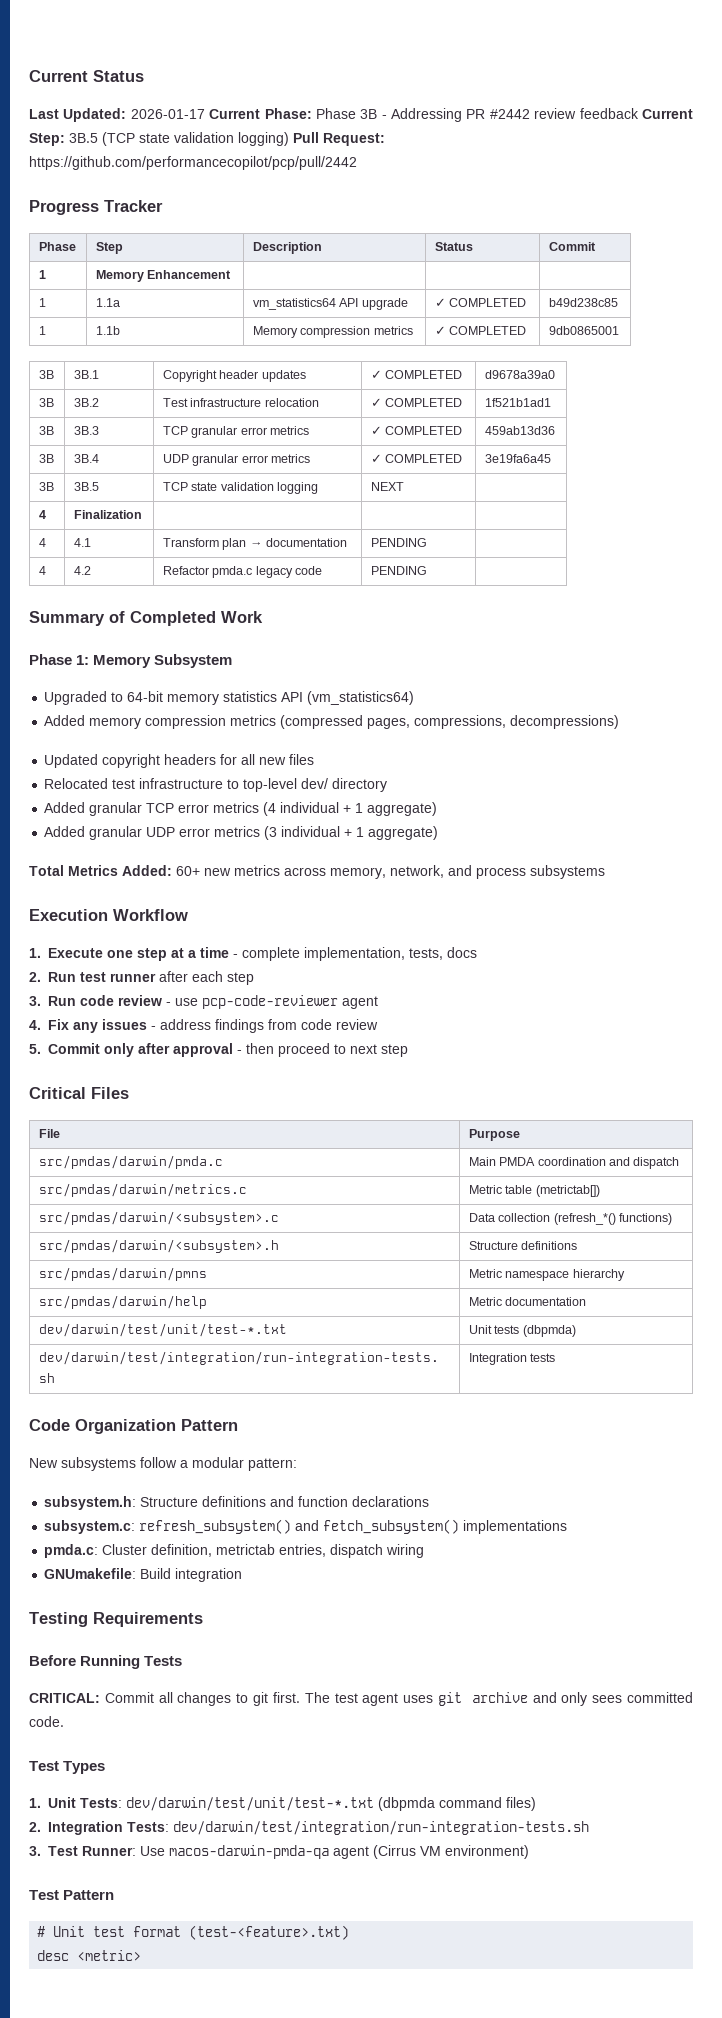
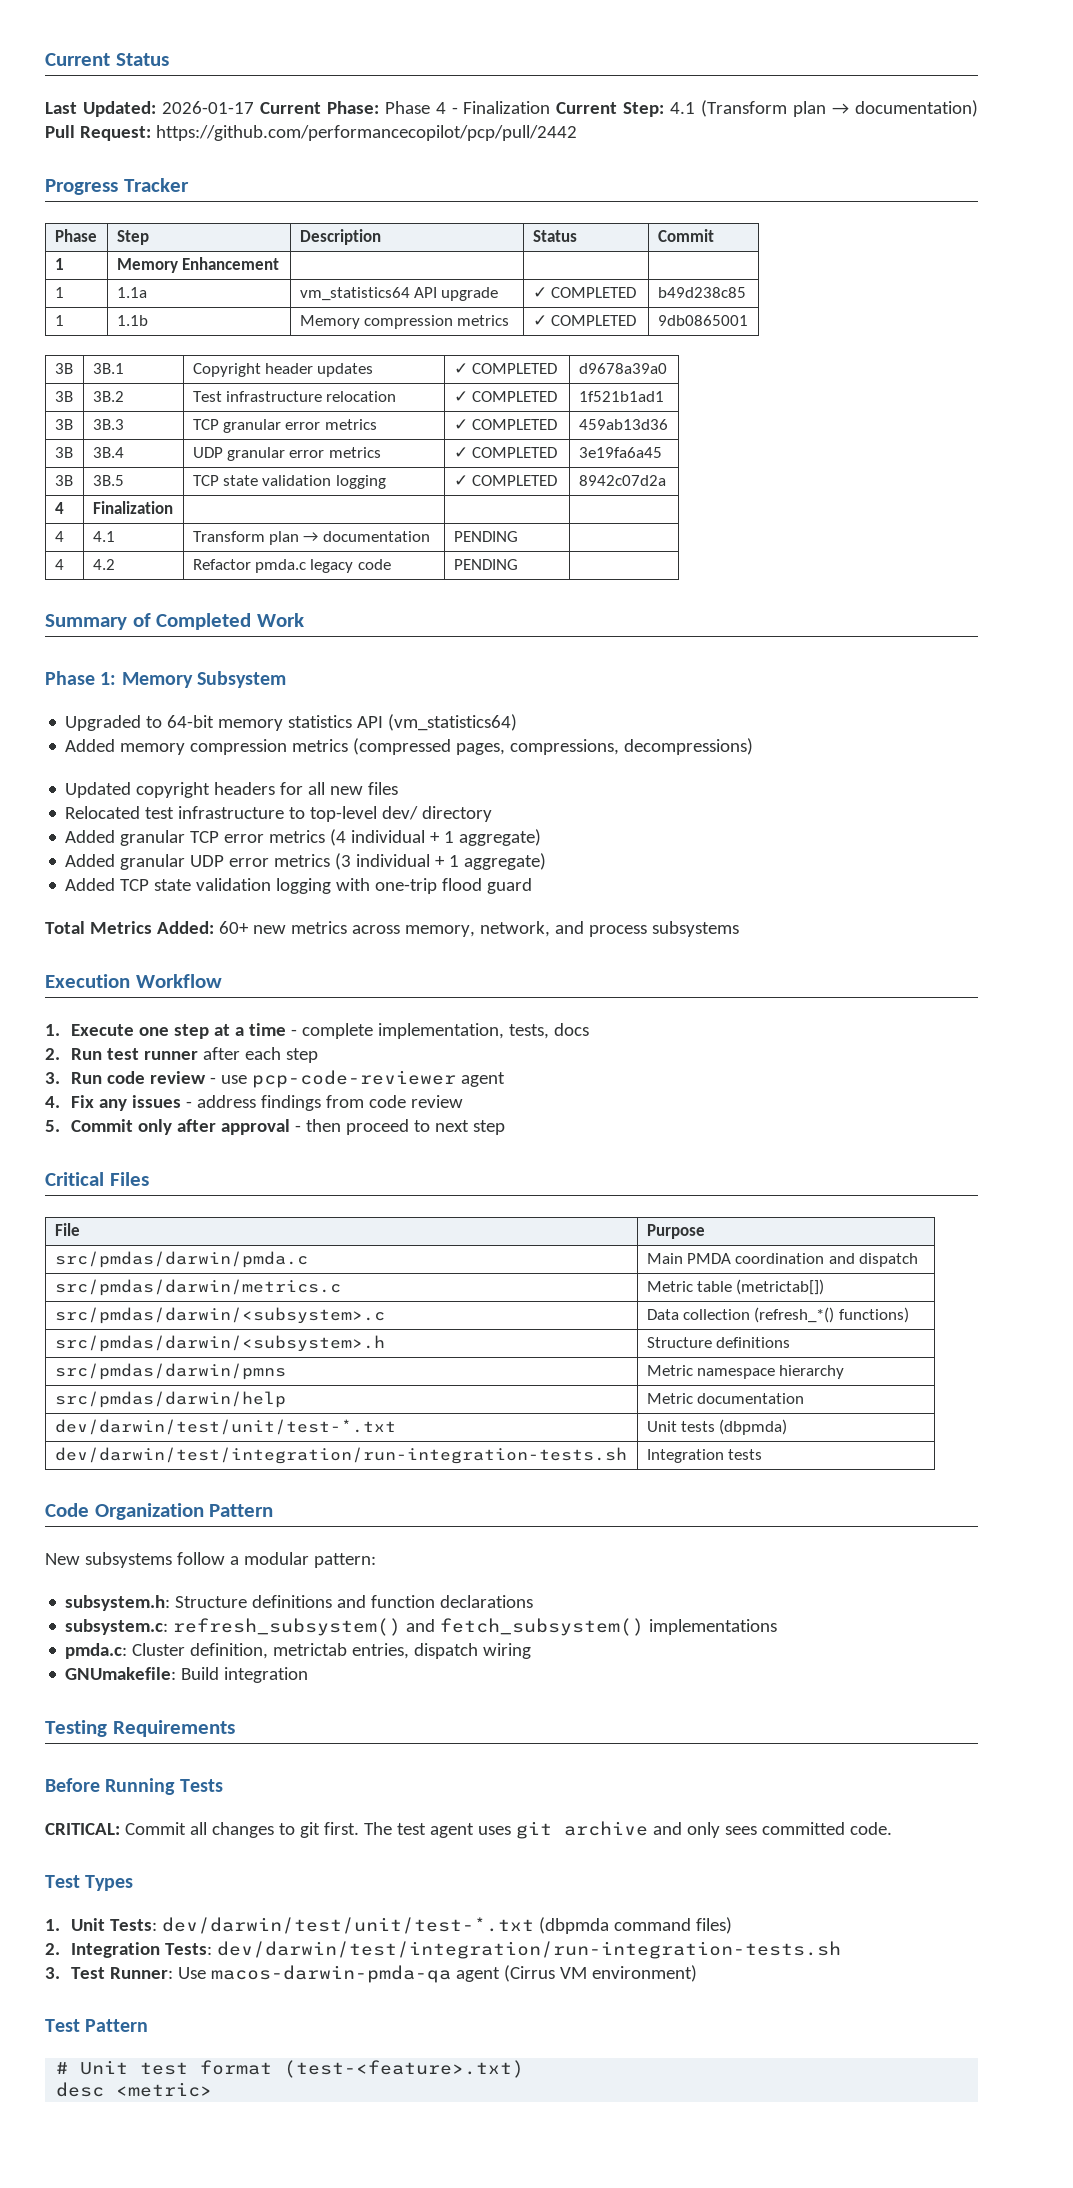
- Last Updated: 2026-01-17 Current Phase: Phase 3B - Addressing PR #2442 review feedback Current Step: 3B.5 (TCP state validation logging) Pull Request: https://github.com/performancecopilot/pcp/pull/2442
+ Last Updated: 2026-01-17 Current Phase: Phase 4 - Finalization Current Step: 4.1 (Transform plan → documentation) Pull Request: https://github.com/performancecopilot/pcp/pull/2442
- 3B | 3B.5 | TCP state validation logging | NEXT |
+ 3B | 3B.5 | TCP state validation logging | ✓ COMPLETED | 8942c07d2a
+ Added TCP state validation logging with one-trip flood guard

